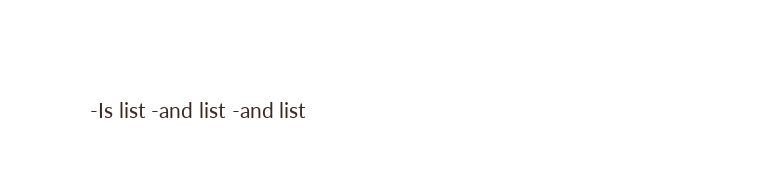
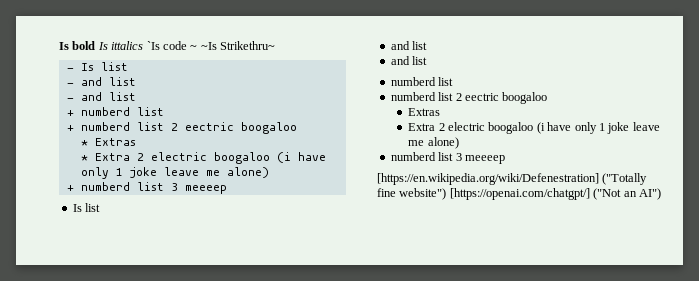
- -Is list -and list -and list
+ Is bold Is ittalics `Is code ~ ~Is Strikethru~
+ - Is list
+ - and list
+ - and list
+ + numberd list
+ + numberd list 2 eectric boogaloo
+ * Extras
+ * Extra 2 electric boogaloo (i have only 1 joke leave me alone)
+ + numberd list 3 meeeep
+ Is list
+ and list
+ and list
+ numberd list
+ numberd list 2 eectric boogaloo
+ Extras
+ Extra 2 electric boogaloo (i have only 1 joke leave me alone)
+ numberd list 3 meeeep
+ [https://en.wikipedia.org/wiki/Defenestration] ("Totally fine website") [https://openai.com/chatgpt/] ("Not an AI")

